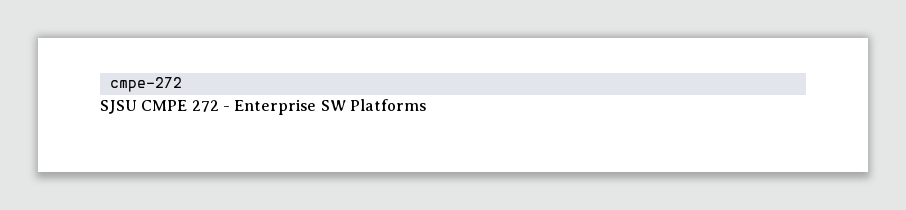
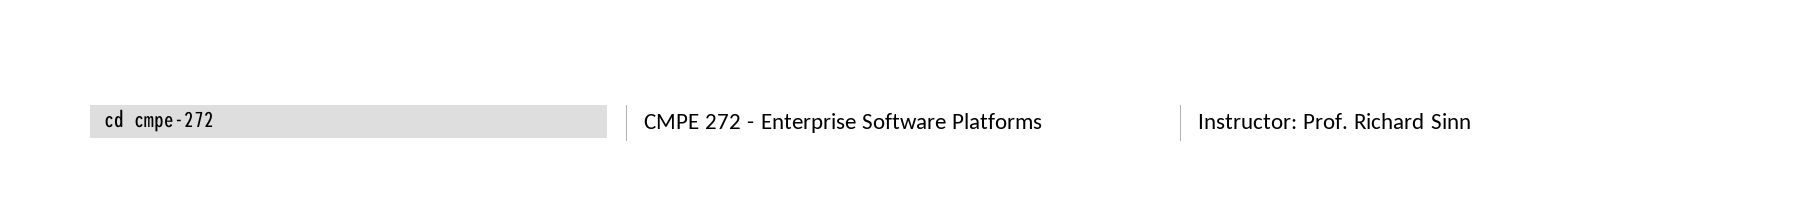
- cmpe-272
+ cd cmpe-272
- SJSU CMPE 272 - Enterprise SW Platforms
+ CMPE 272 - Enterprise Software Platforms
+ Instructor: Prof. Richard Sinn

